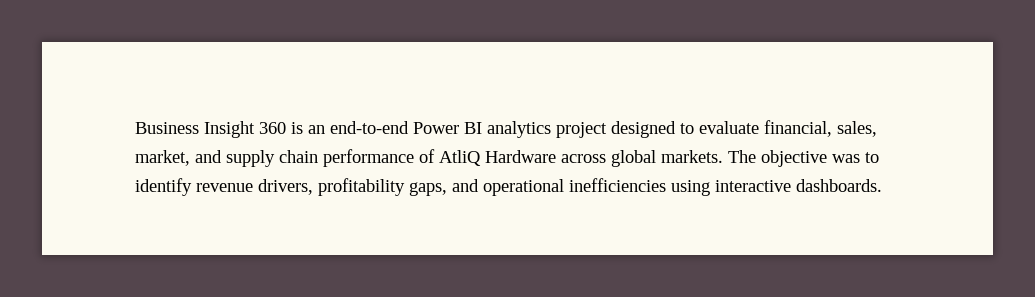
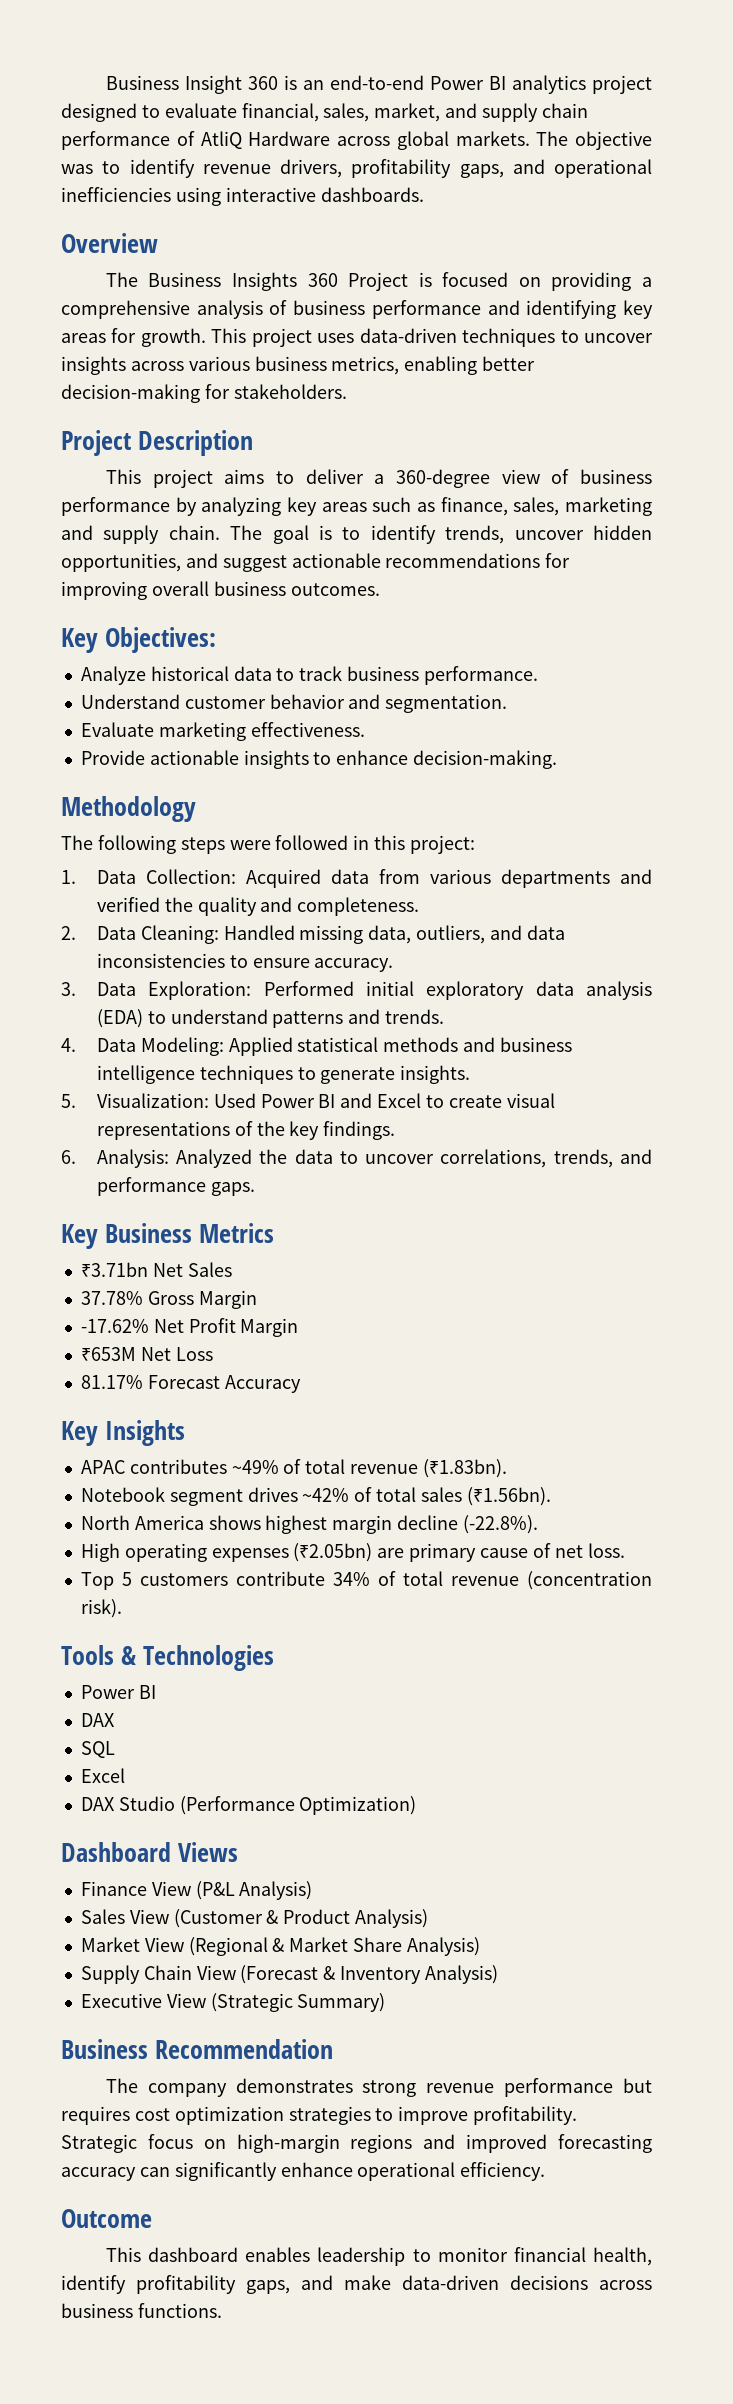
+ Overview
+ The Business Insights 360 Project is focused on providing a comprehensive analysis of business performance and identifying key areas for growth. This project uses data-driven techniques to uncover insights across various business metrics, enabling better decision-making for stakeholders.
+ Project Description
+ This project aims to deliver a 360-degree view of business performance by analyzing key areas such as finance, sales, marketing and supply chain. The goal is to identify trends, uncover hidden opportunities, and suggest actionable recommendations for improving overall business outcomes.
+ Key Objectives:
+ Analyze historical data to track business performance.
+ Understand customer behavior and segmentation.
+ Evaluate marketing effectiveness.
+ Provide actionable insights to enhance decision-making.
+ Methodology
+ The following steps were followed in this project:
+ 1. Data Collection: Acquired data from various departments and verified the quality and completeness.
+ 2. Data Cleaning: Handled missing data, outliers, and data inconsistencies to ensure accuracy.
+ 3. Data Exploration: Performed initial exploratory data analysis (EDA) to understand patterns and trends.
+ 4. Data Modeling: Applied statistical methods and business intelligence techniques to generate insights.
+ 5. Visualization: Used Power BI and Excel to create visual representations of the key findings.
+ 6. Analysis: Analyzed the data to uncover correlations, trends, and performance gaps.
+ Key Business Metrics
+ ₹3.71bn Net Sales
+ 37.78% Gross Margin
+ -17.62% Net Profit Margin
+ ₹653M Net Loss
+ 81.17% Forecast Accuracy
+ Key Insights
+ APAC contributes ~49% of total revenue (₹1.83bn).
+ Notebook segment drives ~42% of total sales (₹1.56bn).
+ North America shows highest margin decline (-22.8%).
+ High operating expenses (₹2.05bn) are primary cause of net loss.
+ Top 5 customers contribute 34% of total revenue (concentration risk).
+ Tools & Technologies
+ Power BI
+ DAX
+ SQL
+ Excel
+ DAX Studio (Performance Optimization)
+ Dashboard Views
+ Finance View (P&L Analysis)
+ Sales View (Customer & Product Analysis)
+ Market View (Regional & Market Share Analysis)
+ Supply Chain View (Forecast & Inventory Analysis)
+ Executive View (Strategic Summary)
+ Business Recommendation
+ The company demonstrates strong revenue performance but requires cost optimization strategies to improve profitability. Strategic focus on high-margin regions and improved forecasting accuracy can significantly enhance operational efficiency.
+ Outcome
+ This dashboard enables leadership to monitor financial health, identify profitability gaps, and make data-driven decisions across business functions.

